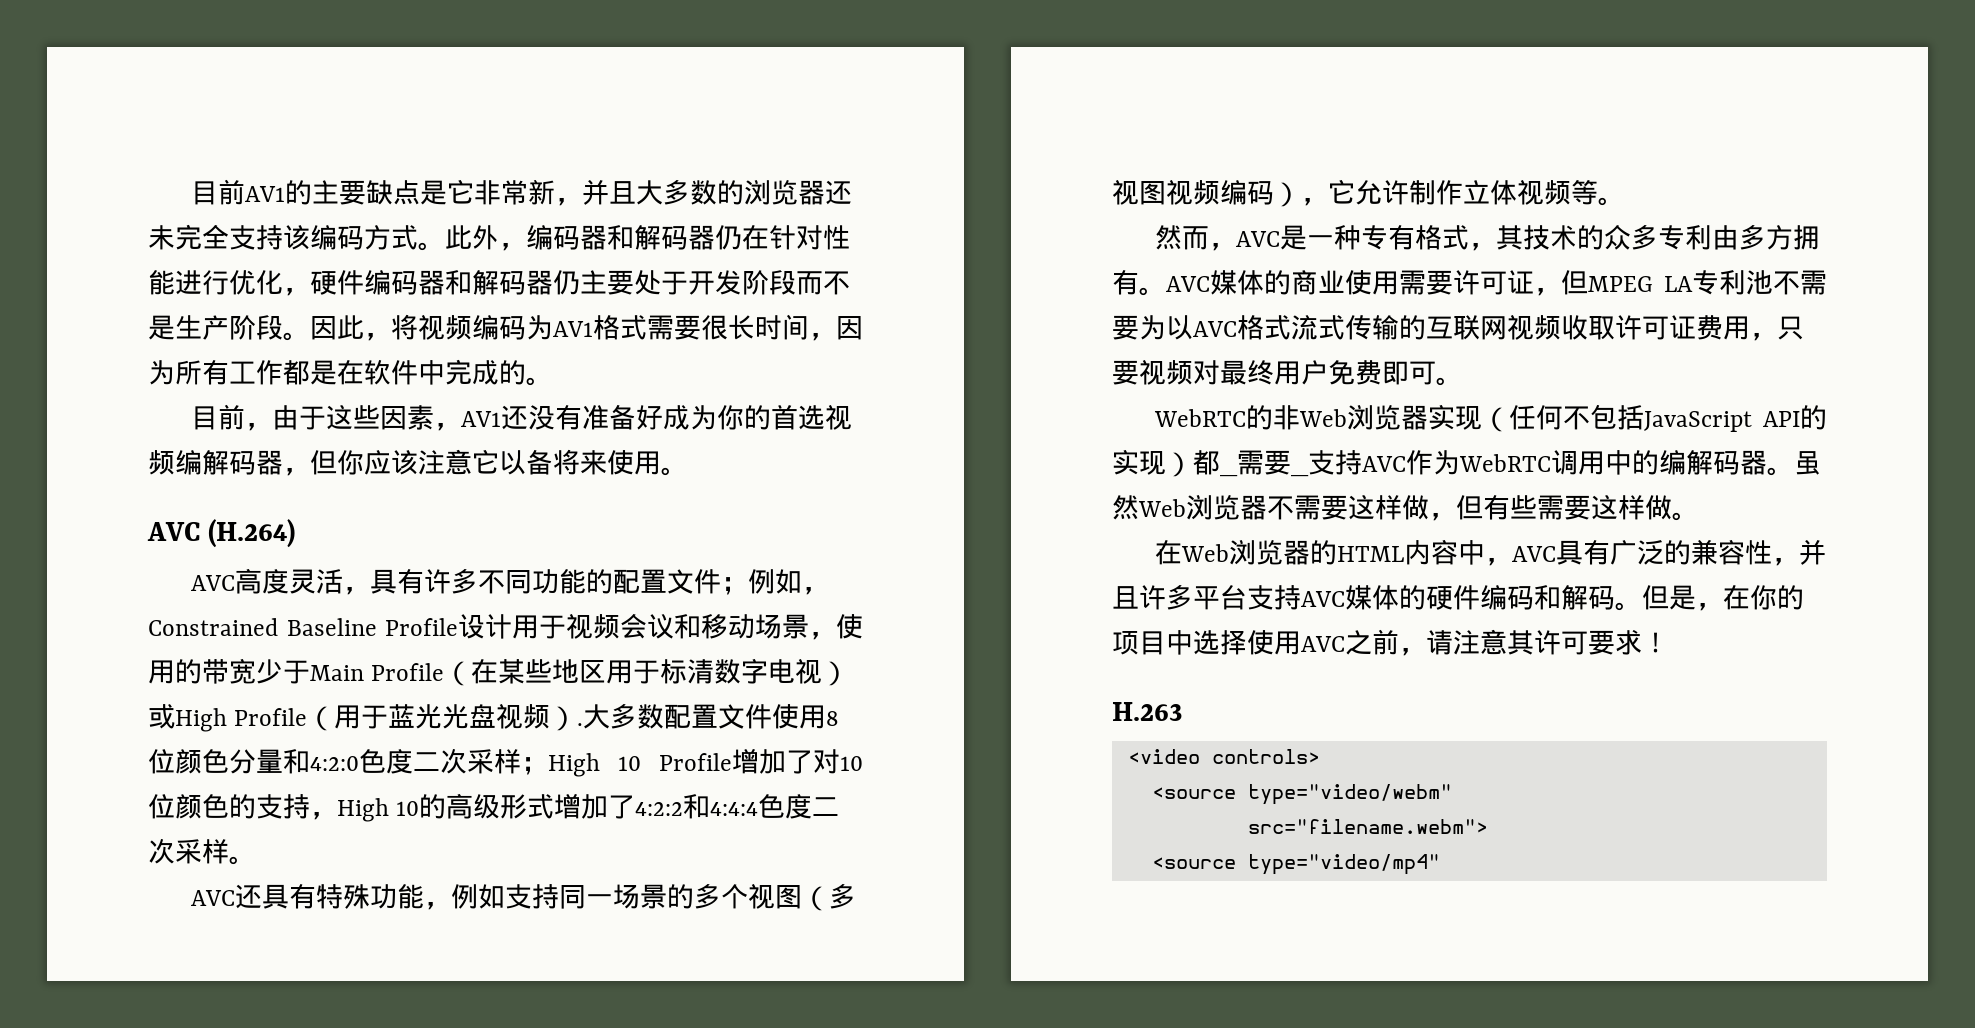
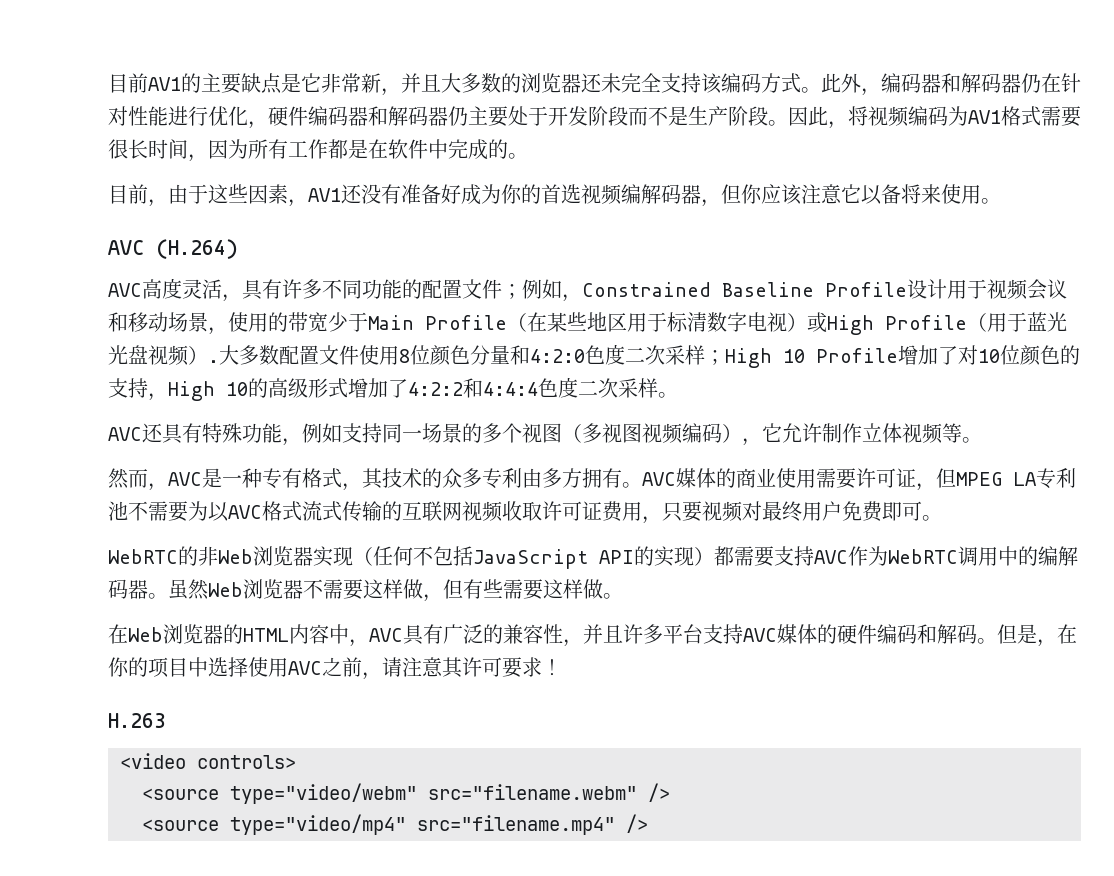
- WebRTC的非Web浏览器实现（任何不包括JavaScript API的实现）都_需要_支持AVC作为WebRTC调用中的编解码器。
+ WebRTC的非Web浏览器实现（任何不包括JavaScript API的实现）都需要支持AVC作为WebRTC调用中的编解码器。
- <source type="video/webm"
- src="filename.webm">
+ <source type="video/webm" src="filename.webm" />
- <source type="video/mp4"
+ <source type="video/mp4" src="filename.mp4" />

